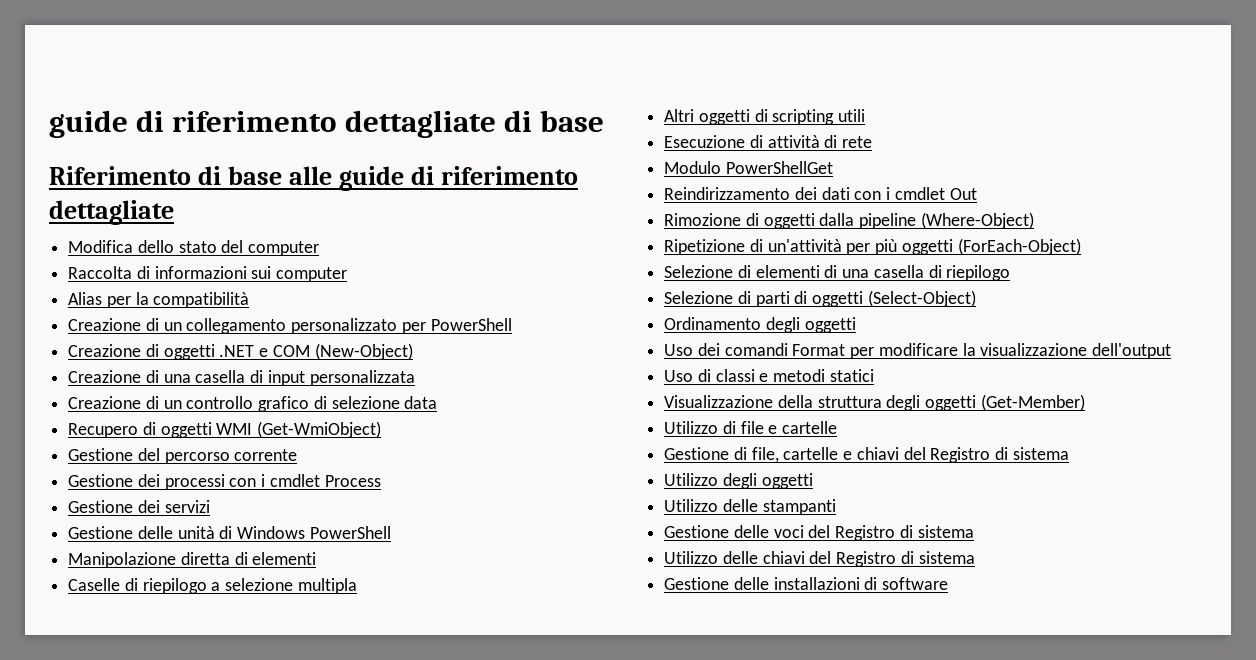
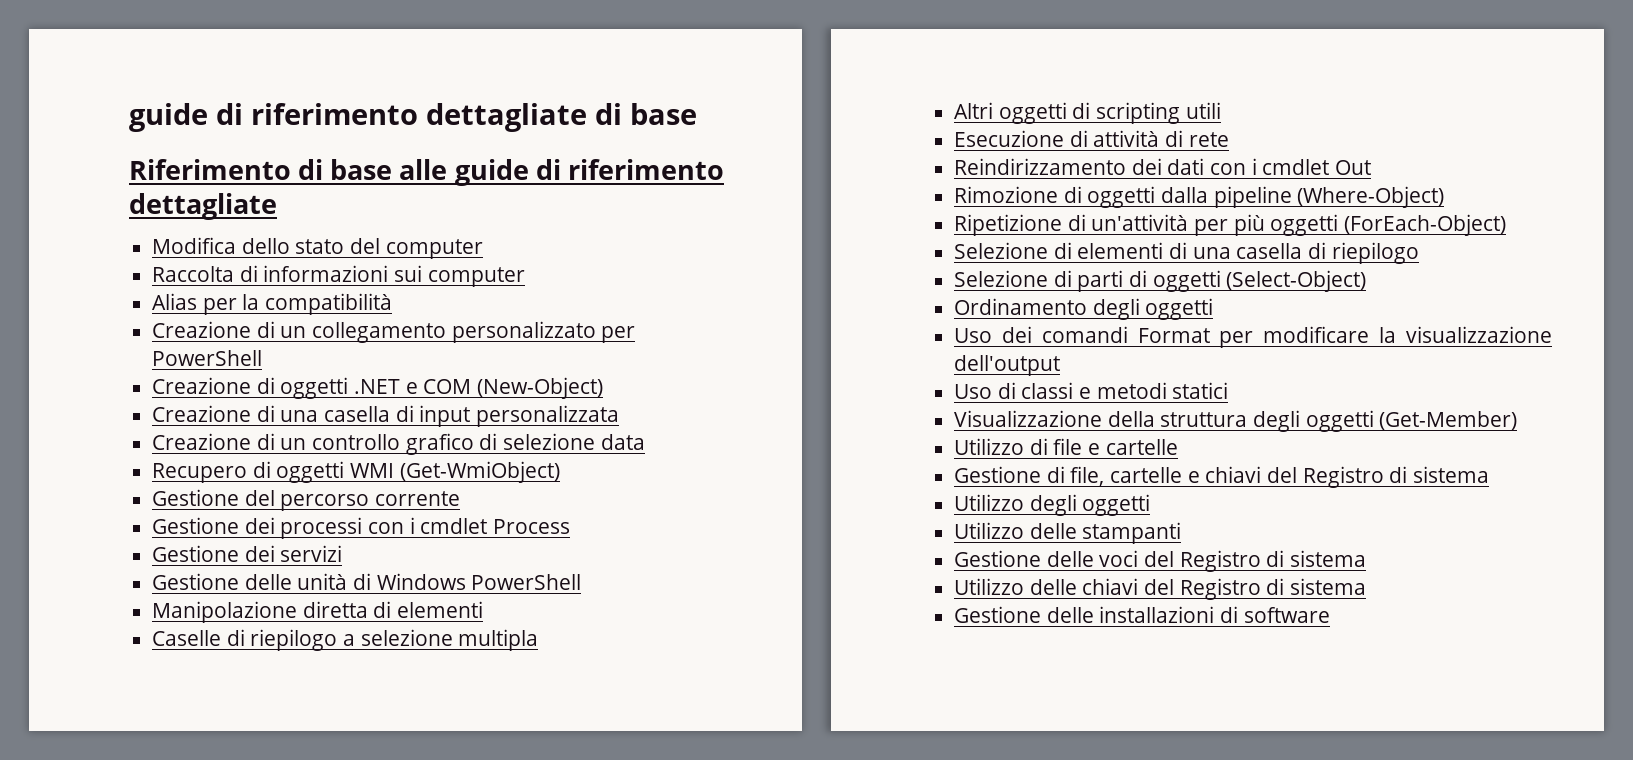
- Modulo PowerShellGet

